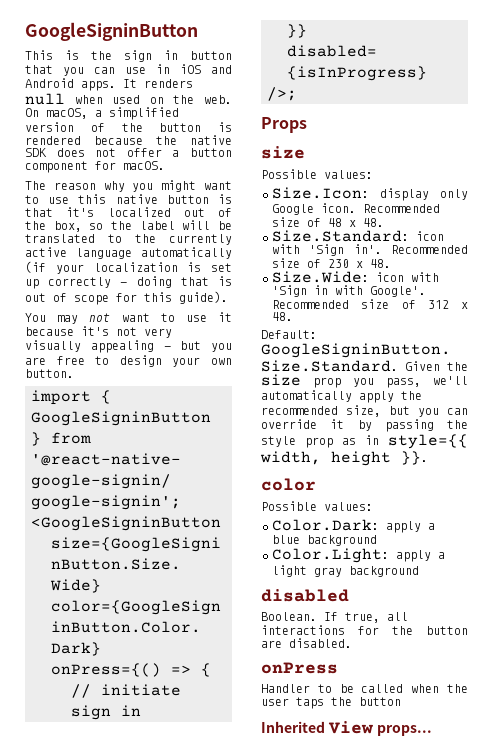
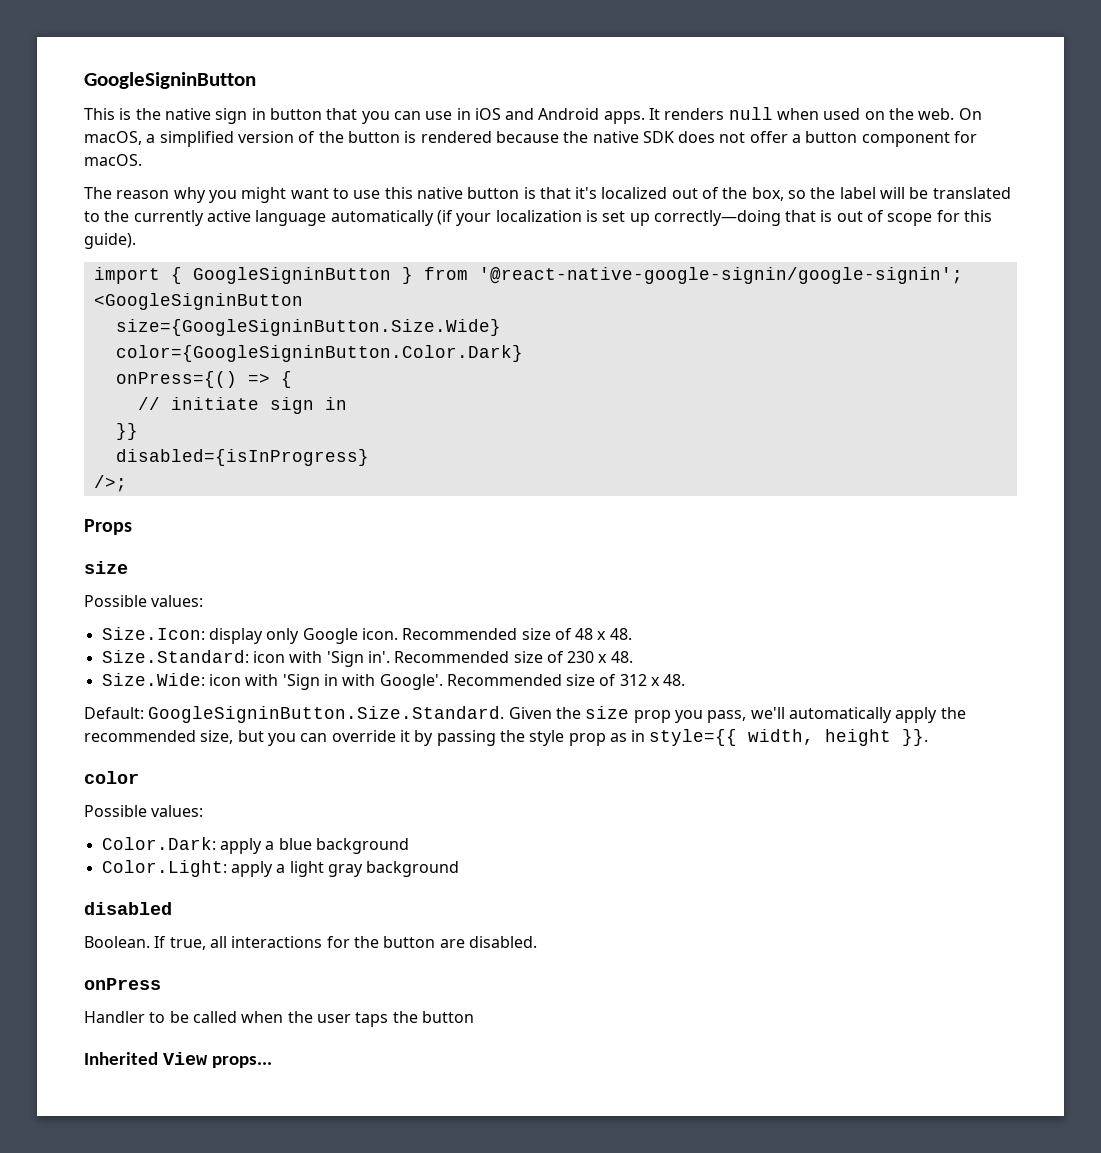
- This is the sign in button that you can use in iOS and Android apps.
+ This is the native sign in button that you can use in iOS and Android apps.
- The reason why you might want to use this native button is that it's localized out of the box, so the label will be translated to the currently active language automatically (if your localization is set up correctly - doing that is out of scope for this guide).
+ The reason why you might want to use this native button is that it's localized out of the box, so the label will be translated to the currently active language automatically (if your localization is set up correctly—doing that is out of scope for this guide).
- You may not want to use it because it's not very visually appealing - but you are free to design your own button.

